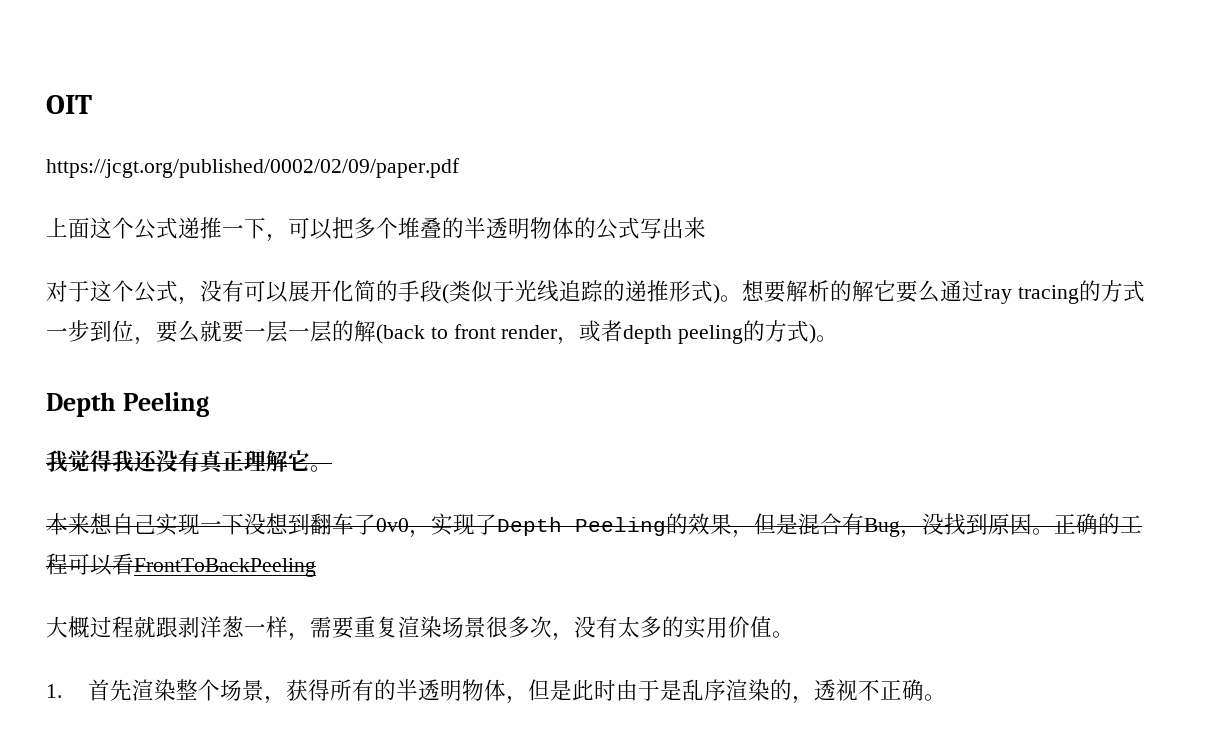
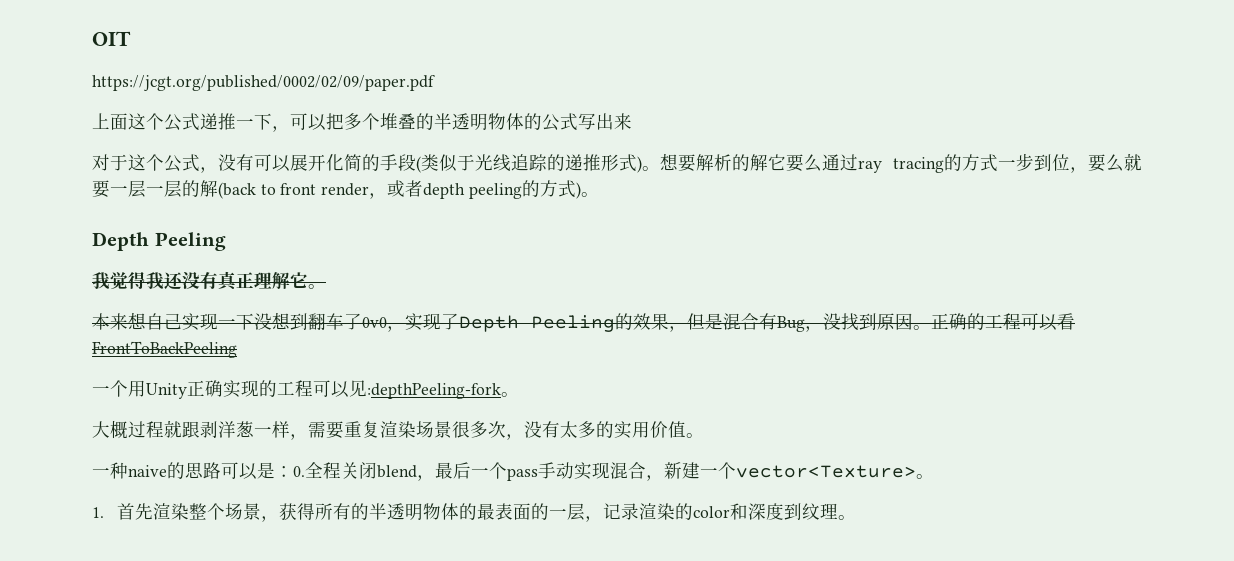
+ 一个用Unity正确实现的工程可以见:depthPeeling-fork。
+ 一种naive的思路可以是：0.全程关闭blend，最后一个pass手动实现混合，新建一个vector<Texture>。
- 1.首先渲染整个场景，获得所有的半透明物体，但是此时由于是乱序渲染的，透视不正确。
+ 1.首先渲染整个场景，获得所有的半透明物体的最表面的一层，记录渲染的color和深度到纹理。

